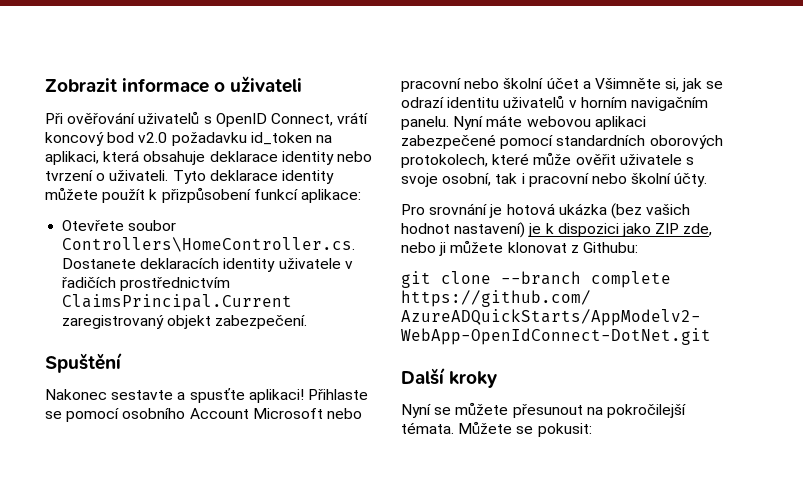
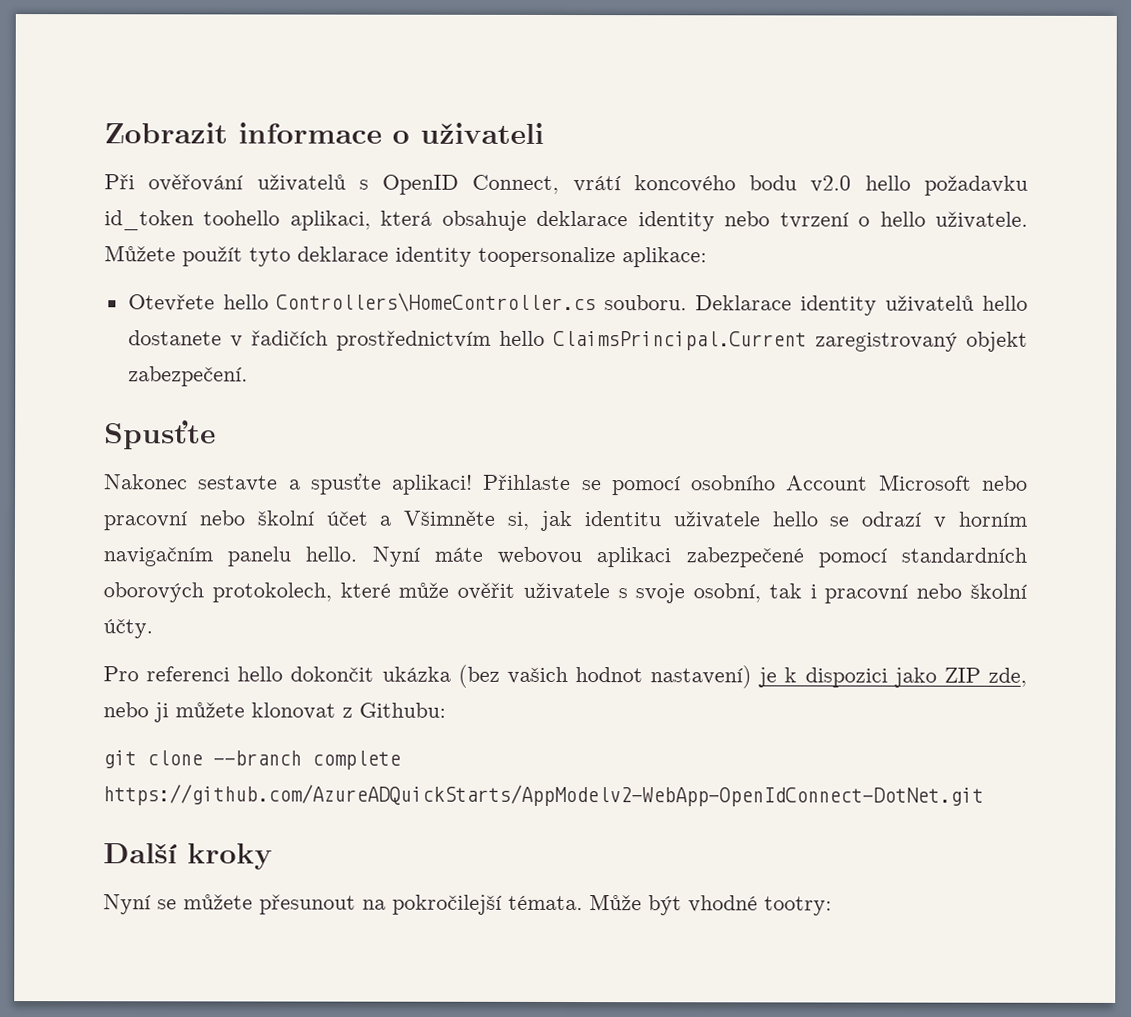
- Při ověřování uživatelů s OpenID Connect, vrátí koncový bod v2.0 požadavku id_token na aplikaci, která obsahuje deklarace identity nebo tvrzení o uživateli. Tyto deklarace identity můžete použít k přizpůsobení funkcí aplikace:
- Otevřete soubor Controllers\HomeController.cs. Dostanete deklaracích identity uživatele v řadičích prostřednictvím ClaimsPrincipal.Current zaregistrovaný objekt zabezpečení.
+ Při ověřování uživatelů s OpenID Connect, vrátí koncového bodu v2.0 hello požadavku id_token toohello aplikaci, která obsahuje deklarace identity nebo tvrzení o hello uživatele. Můžete použít tyto deklarace identity toopersonalize aplikace:
+ Otevřete hello Controllers\HomeController.cs souboru. Deklarace identity uživatelů hello dostanete v řadičích prostřednictvím hello ClaimsPrincipal.Current zaregistrovaný objekt zabezpečení.
- Spuštění
+ Spusťte
- Přihlaste se pomocí osobního Account Microsoft nebo pracovní nebo školní účet a Všimněte si, jak se odrazí identitu uživatelů v horním navigačním panelu.
+ Přihlaste se pomocí osobního Account Microsoft nebo pracovní nebo školní účet a Všimněte si, jak identitu uživatele hello se odrazí v horním navigačním panelu hello.
- Pro srovnání je hotová ukázka (bez vašich hodnot nastavení) je k dispozici jako ZIP zde, nebo ji můžete klonovat z Githubu:
+ Pro referenci hello dokončit ukázka (bez vašich hodnot nastavení) je k dispozici jako ZIP zde, nebo ji můžete klonovat z Githubu:
- Můžete se pokusit:
+ Může být vhodné tootry:

